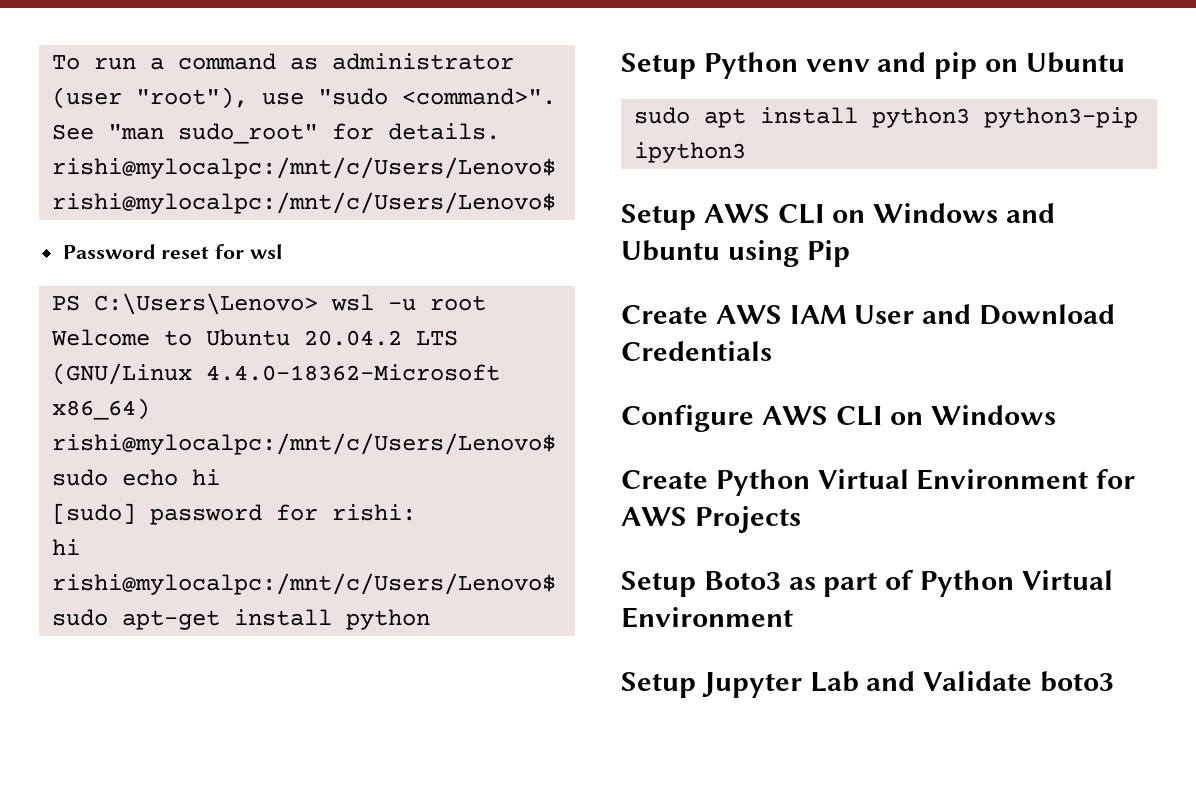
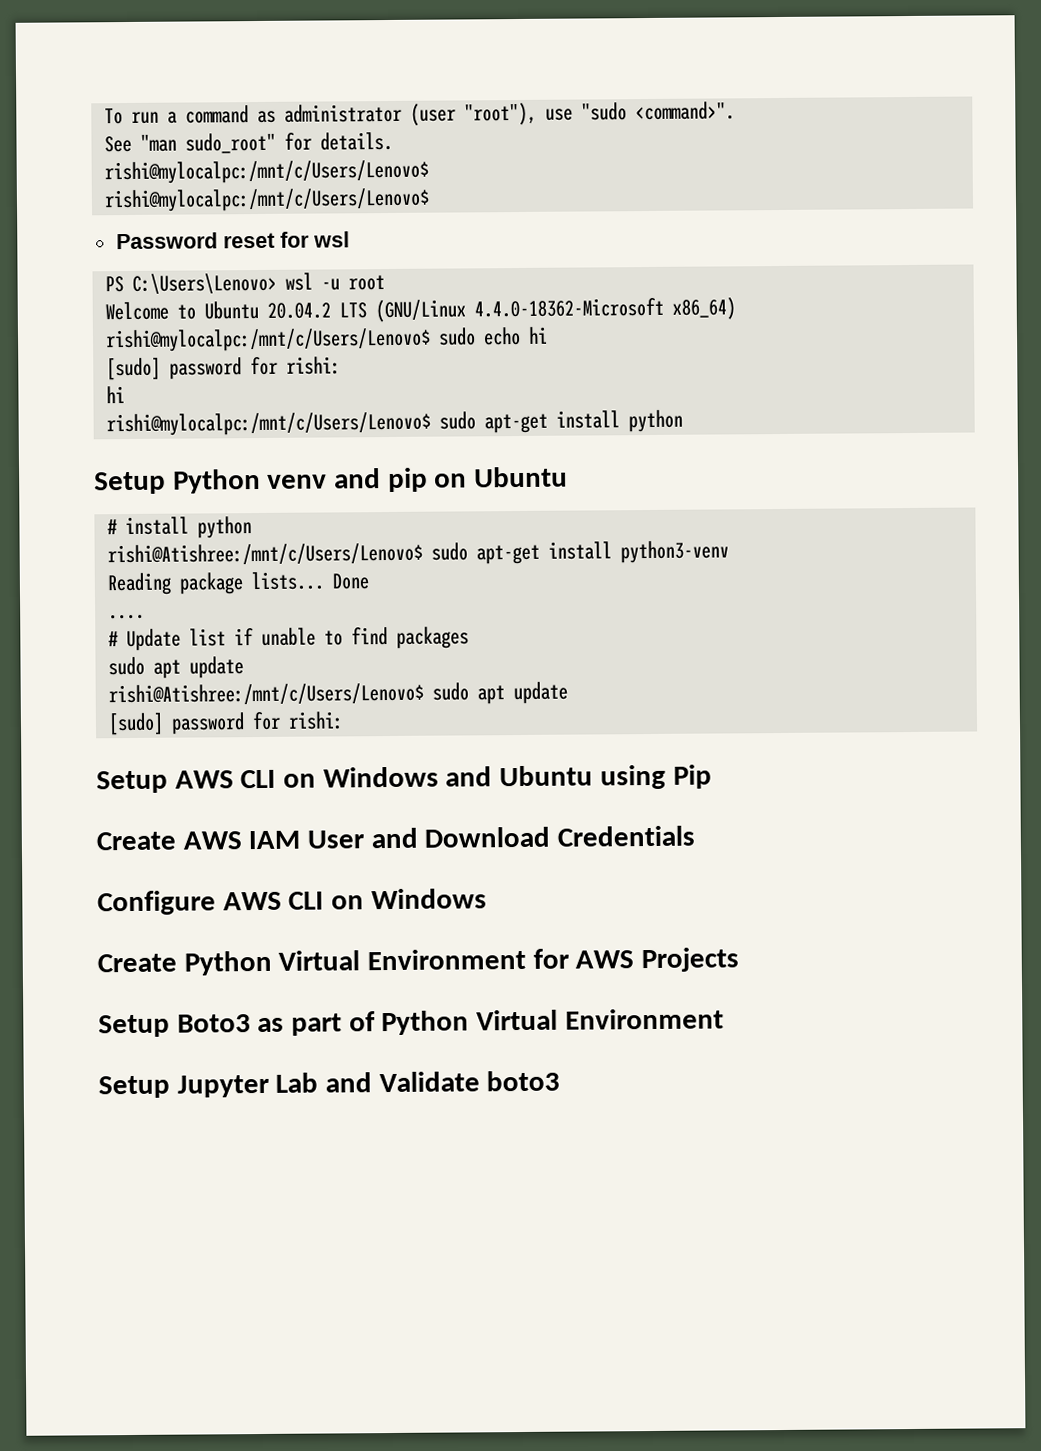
- sudo apt install python3 python3-pip ipython3
+ # install python
+ rishi@Atishree:/mnt/c/Users/Lenovo$ sudo apt-get install python3-venv
+ Reading package lists... Done
+ ....
+ # Update list if unable to find packages
+ sudo apt update
+ rishi@Atishree:/mnt/c/Users/Lenovo$ sudo apt update
+ [sudo] password for rishi:

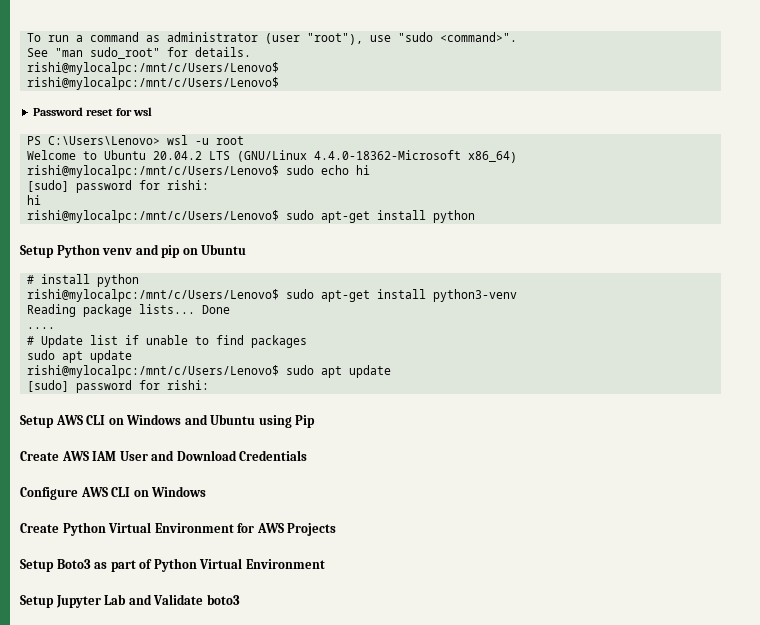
- rishi@Atishree:/mnt/c/Users/Lenovo$ sudo apt-get install python3-venv
+ rishi@mylocalpc:/mnt/c/Users/Lenovo$ sudo apt-get install python3-venv
- rishi@Atishree:/mnt/c/Users/Lenovo$ sudo apt update
+ rishi@mylocalpc:/mnt/c/Users/Lenovo$ sudo apt update

